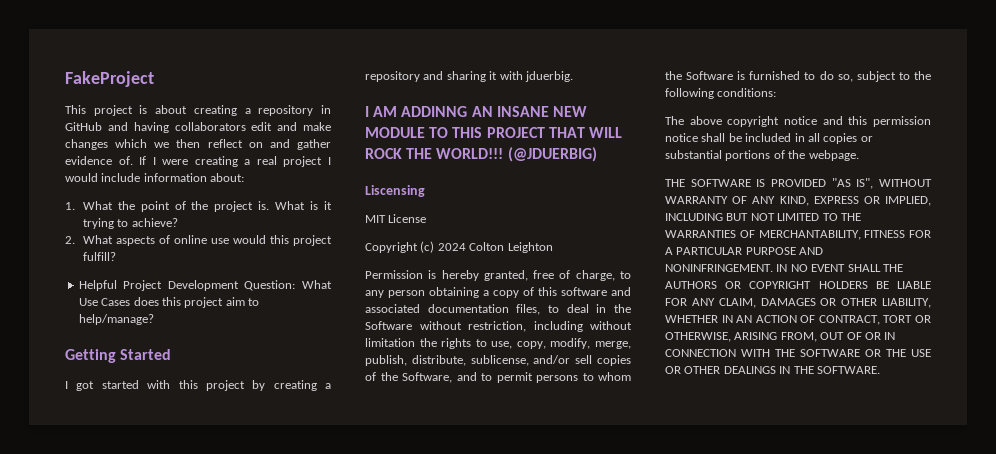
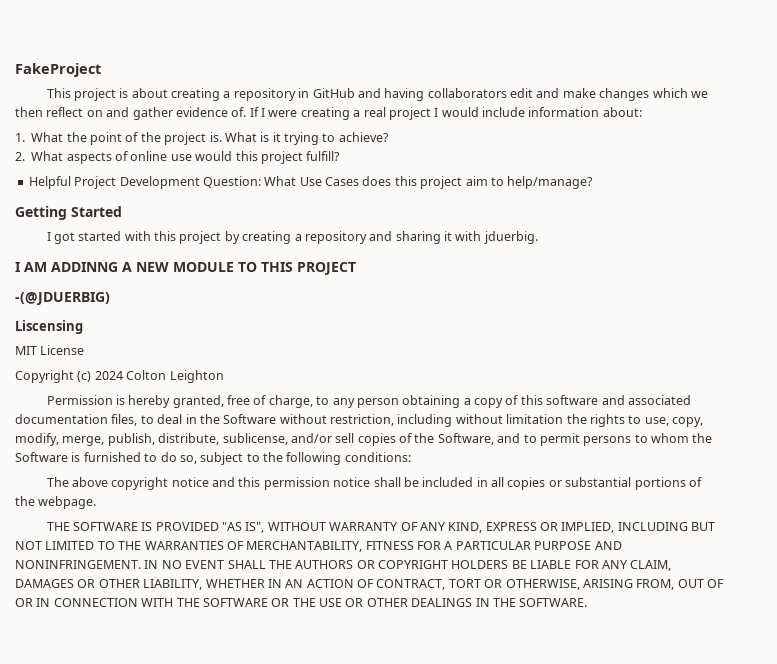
- I AM ADDINNG AN INSANE NEW MODULE TO THIS PROJECT THAT WILL ROCK THE WORLD!!! (@JDUERBIG)
+ I AM ADDINNG A NEW MODULE TO THIS PROJECT
+ -(@JDUERBIG)

